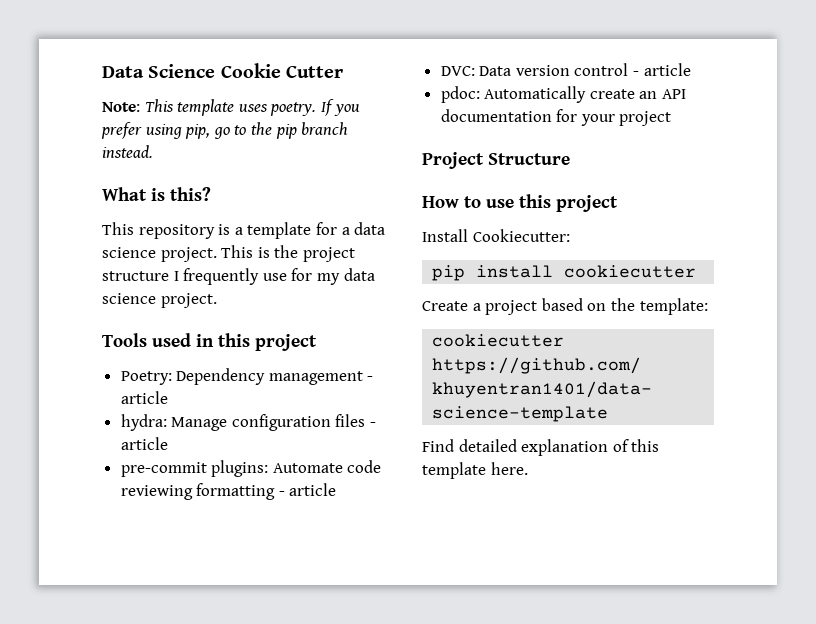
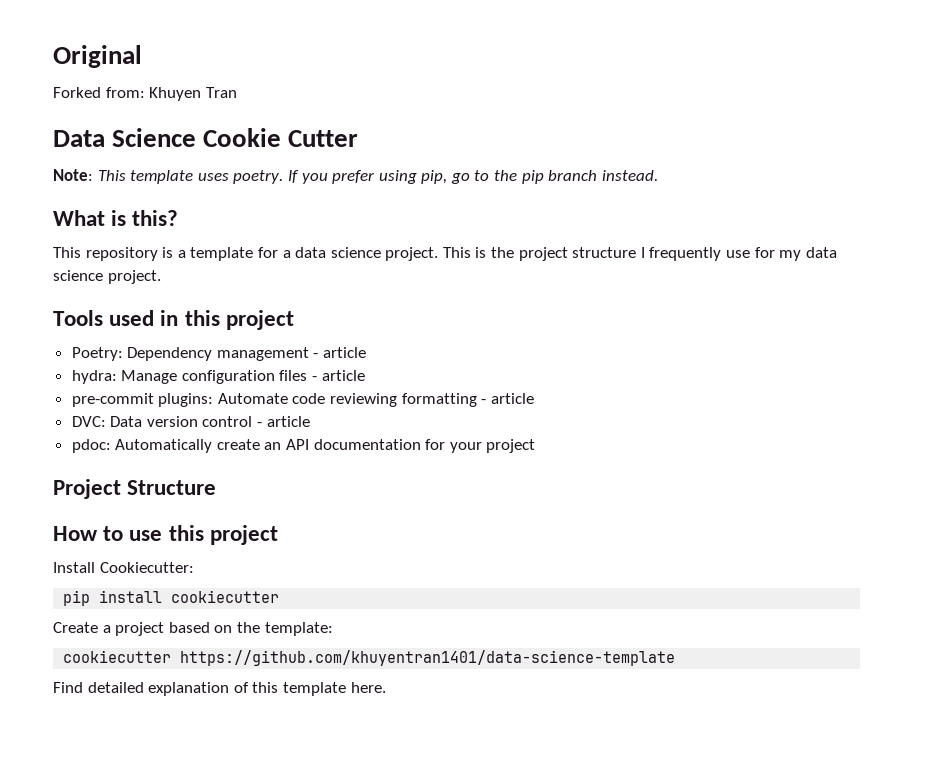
+ Original
+ Forked from: Khuyen Tran

